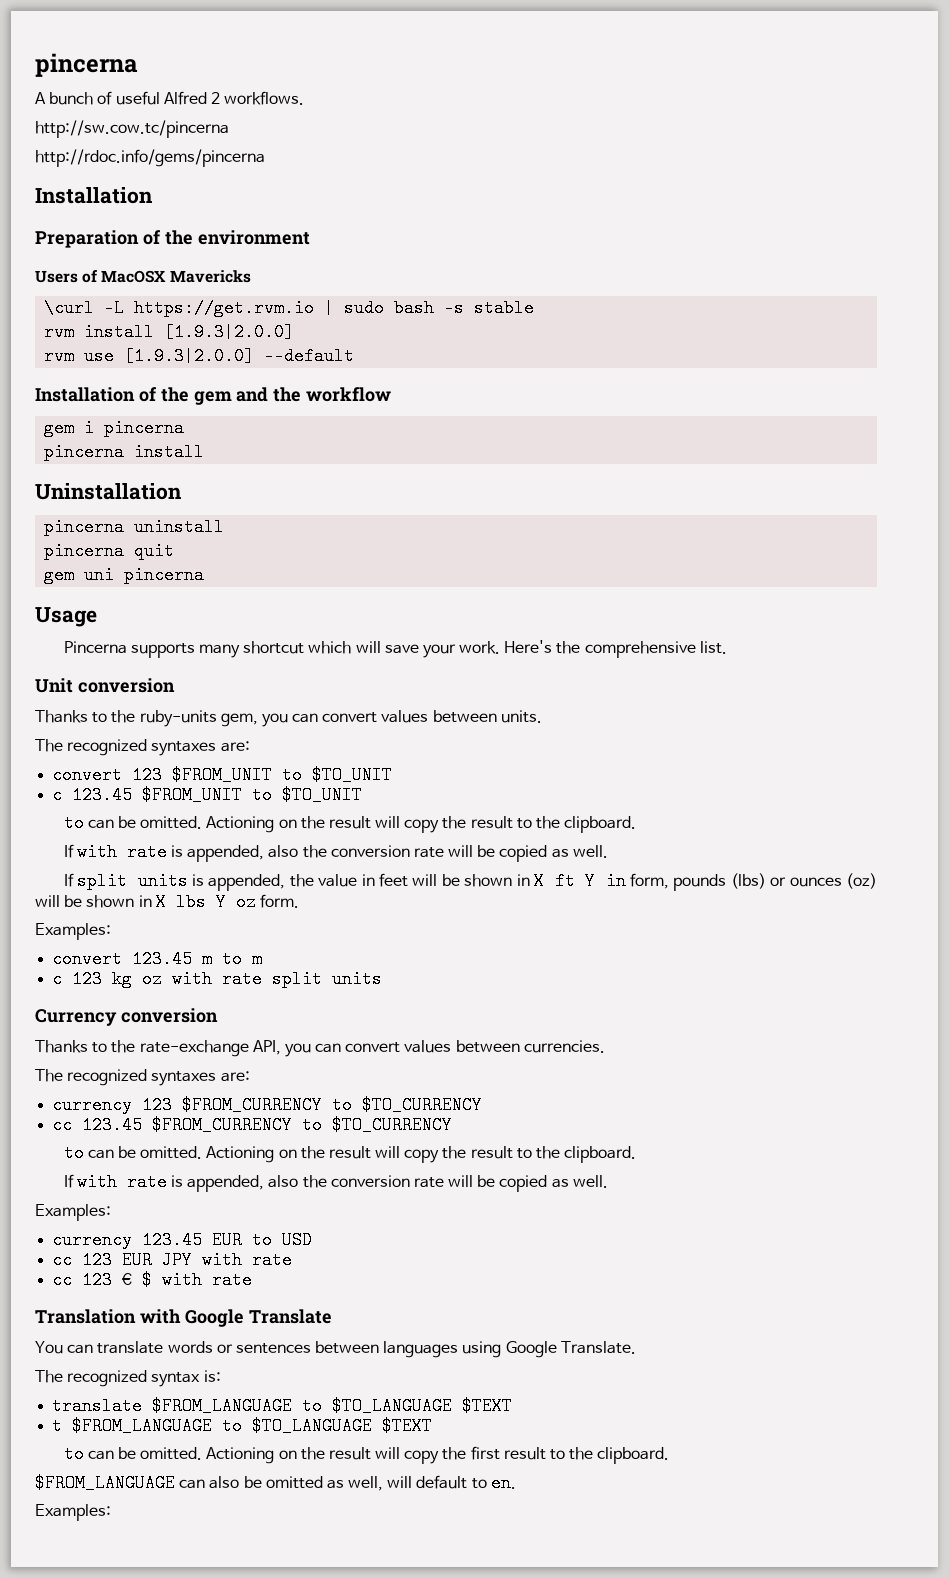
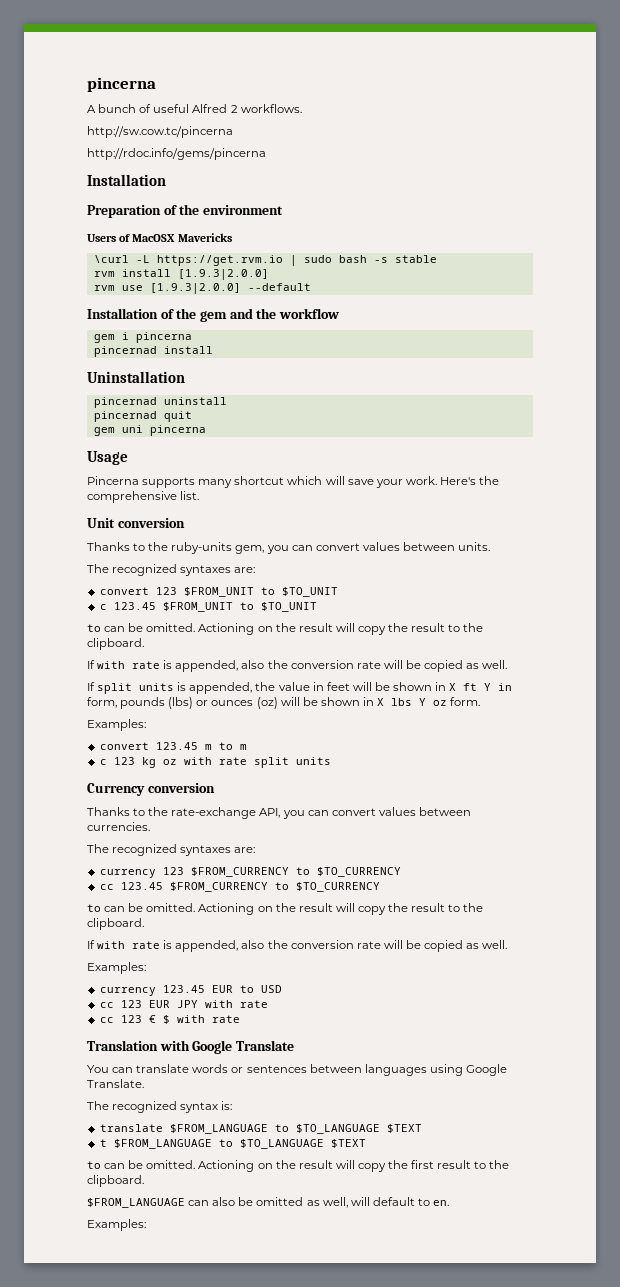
- pincerna install
+ pincernad install
- pincerna uninstall
+ pincernad uninstall
- pincerna quit
+ pincernad quit

